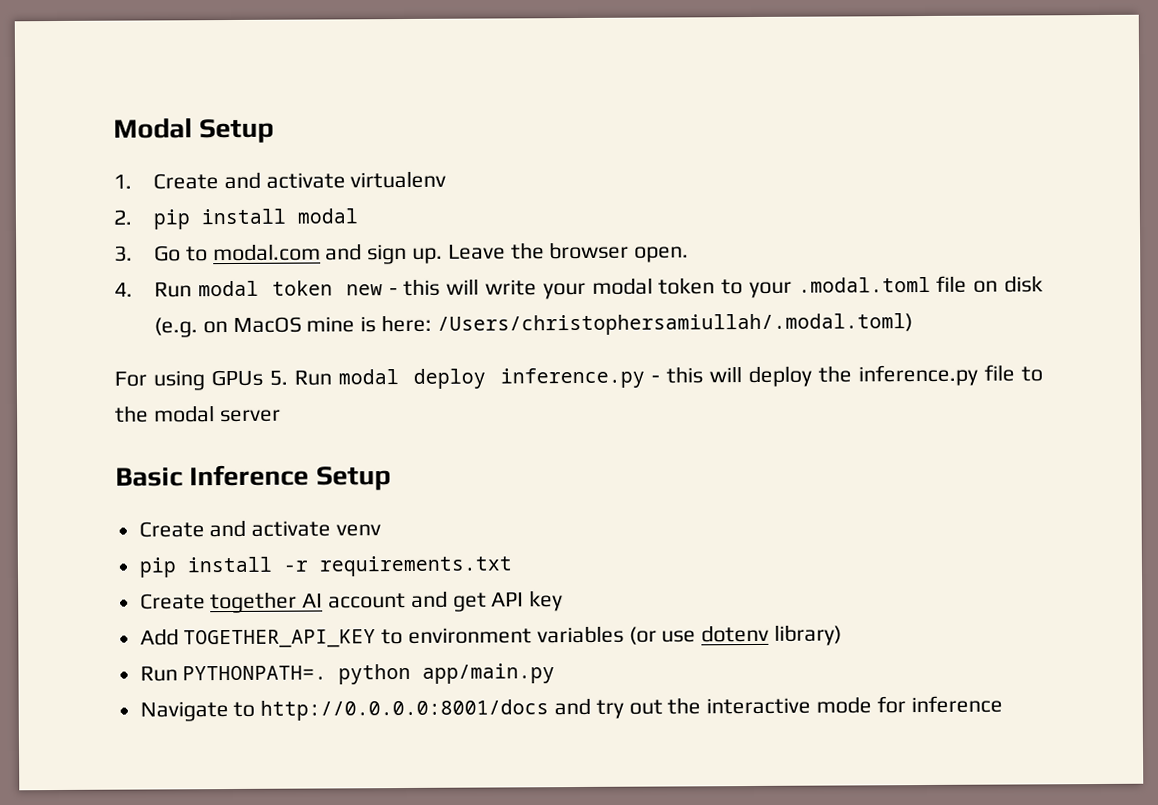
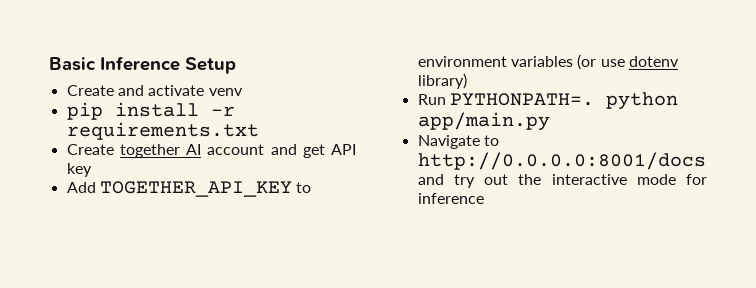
- Modal Setup
- 1. Create and activate virtualenv
- 2. pip install modal
- 3. Go to modal.com and sign up. Leave the browser open.
- 4. Run modal token new - this will write your modal token to your .modal.toml file on disk (e.g. on MacOS mine is here: /Users/christophersamiullah/.modal.toml)
- For using GPUs 5. Run modal deploy inference.py - this will deploy the inference.py file to the modal server

